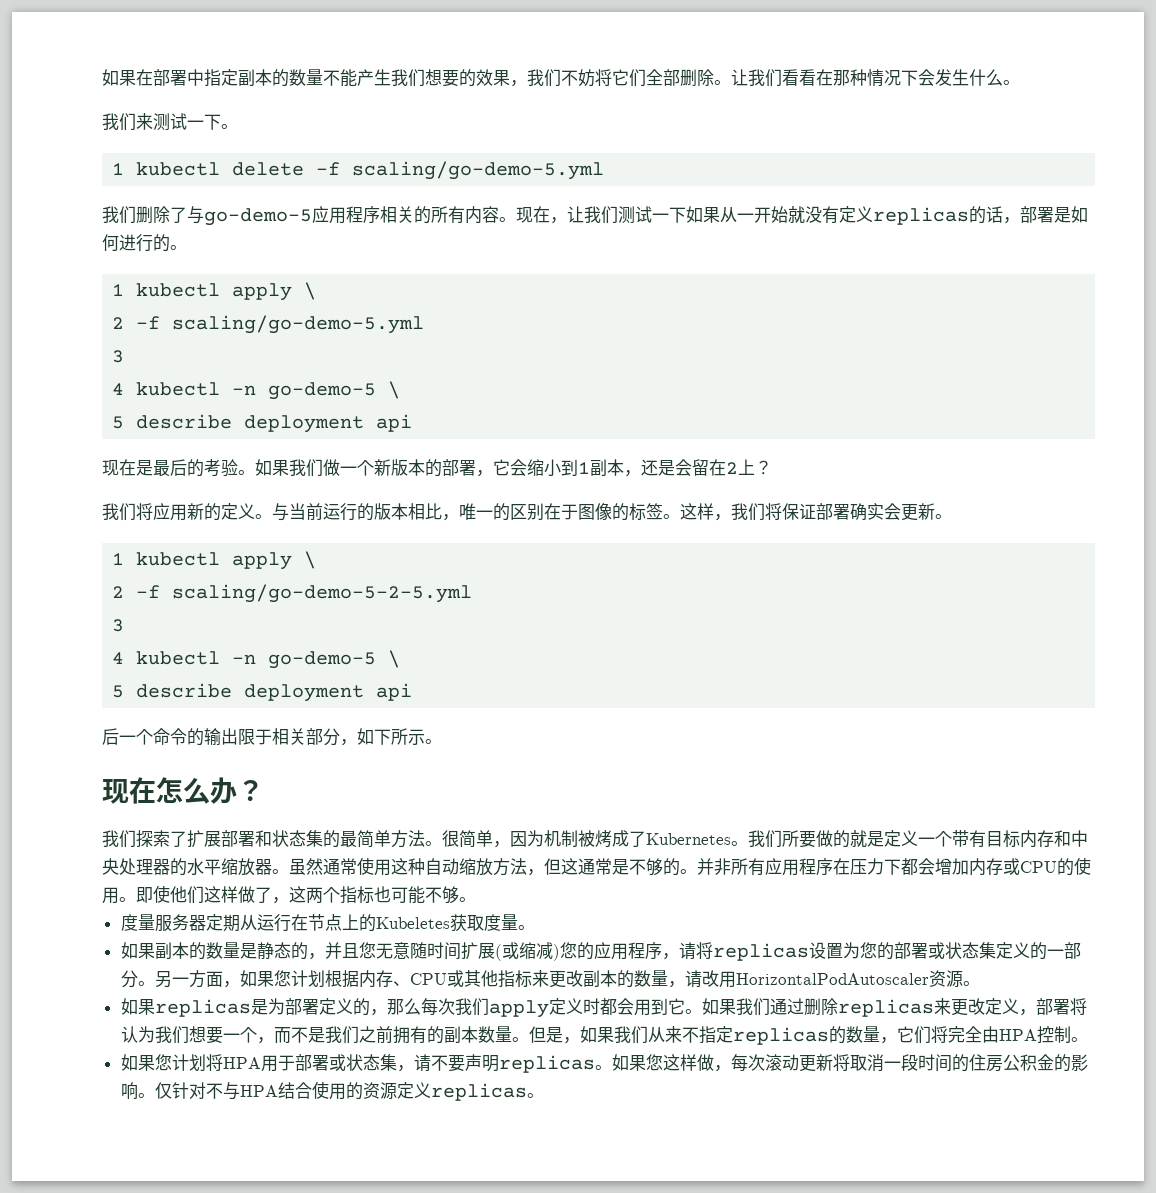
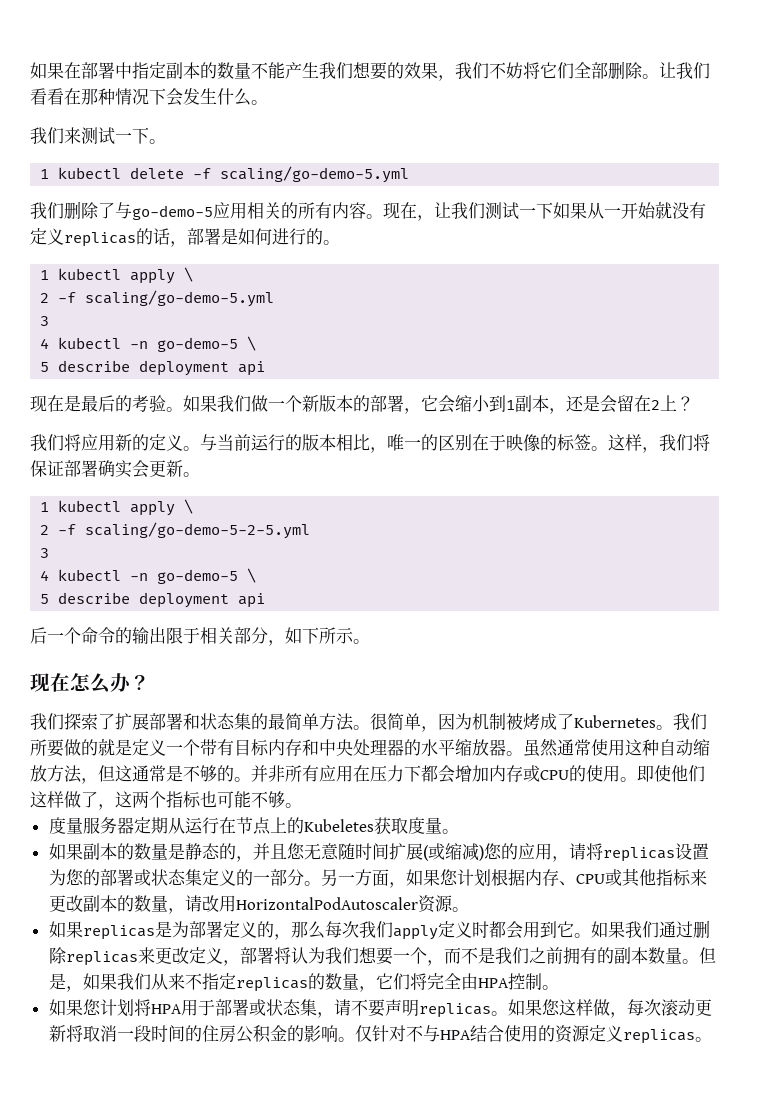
- 我们删除了与go-demo-5应用程序相关的所有内容。
+ 我们删除了与go-demo-5应用相关的所有内容。
- 与当前运行的版本相比，唯一的区别在于图像的标签。
+ 与当前运行的版本相比，唯一的区别在于映像的标签。
- 并非所有应用程序在压力下都会增加内存或CPU的使用。
+ 并非所有应用在压力下都会增加内存或CPU的使用。
- 如果副本的数量是静态的，并且您无意随时间扩展(或缩减)您的应用程序，请将replicas设置为您的部署或状态集定义的一部分。
+ 如果副本的数量是静态的，并且您无意随时间扩展(或缩减)您的应用，请将replicas设置为您的部署或状态集定义的一部分。

